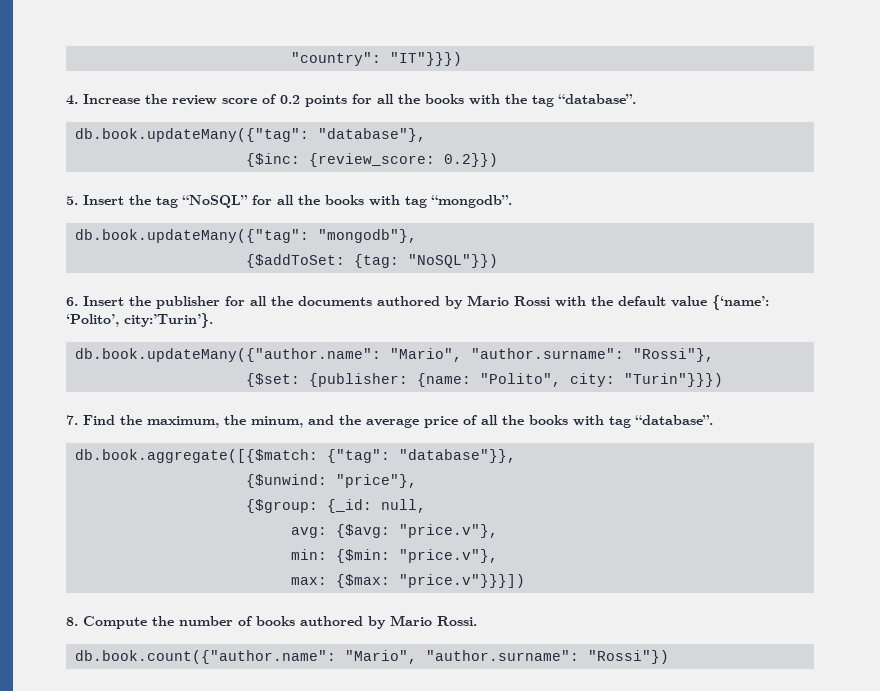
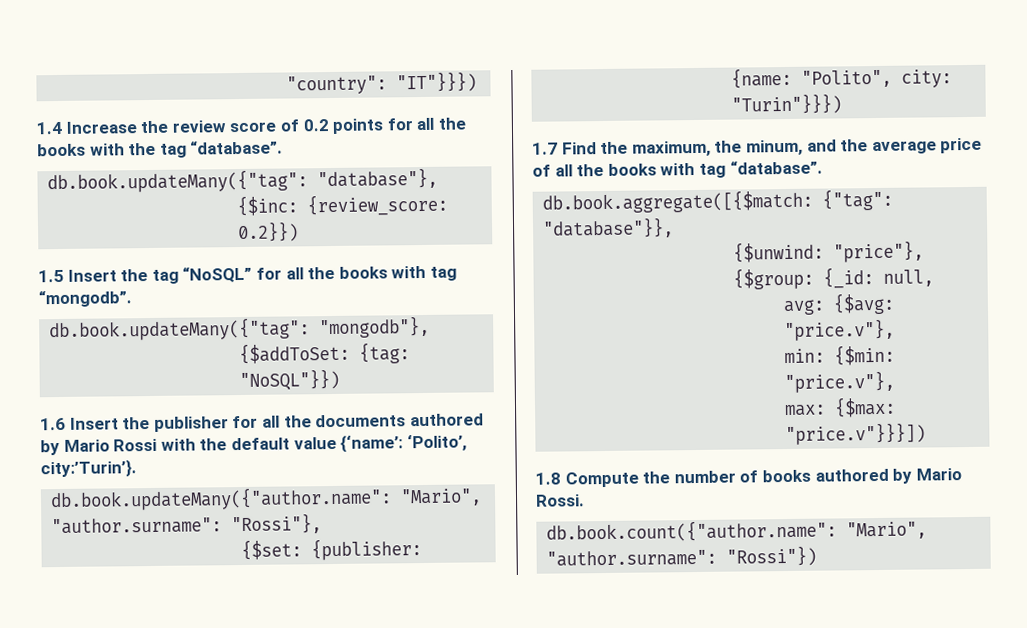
- 4. Increase the review score of 0.2 points for all the books with the tag “database”.
+ 1.4 Increase the review score of 0.2 points for all the books with the tag “database”.
- 5. Insert the tag “NoSQL” for all the books with tag “mongodb”.
+ 1.5 Insert the tag “NoSQL” for all the books with tag “mongodb”.
- 6. Insert the publisher for all the documents authored by Mario Rossi with the default value {‘name’: ‘Polito’, city:’Turin’}.
+ 1.6 Insert the publisher for all the documents authored by Mario Rossi with the default value {‘name’: ‘Polito’, city:’Turin’}.
- 7. Find the maximum, the minum, and the average price of all the books with tag “database”.
+ 1.7 Find the maximum, the minum, and the average price of all the books with tag “database”.
- 8. Compute the number of books authored by Mario Rossi.
+ 1.8 Compute the number of books authored by Mario Rossi.

